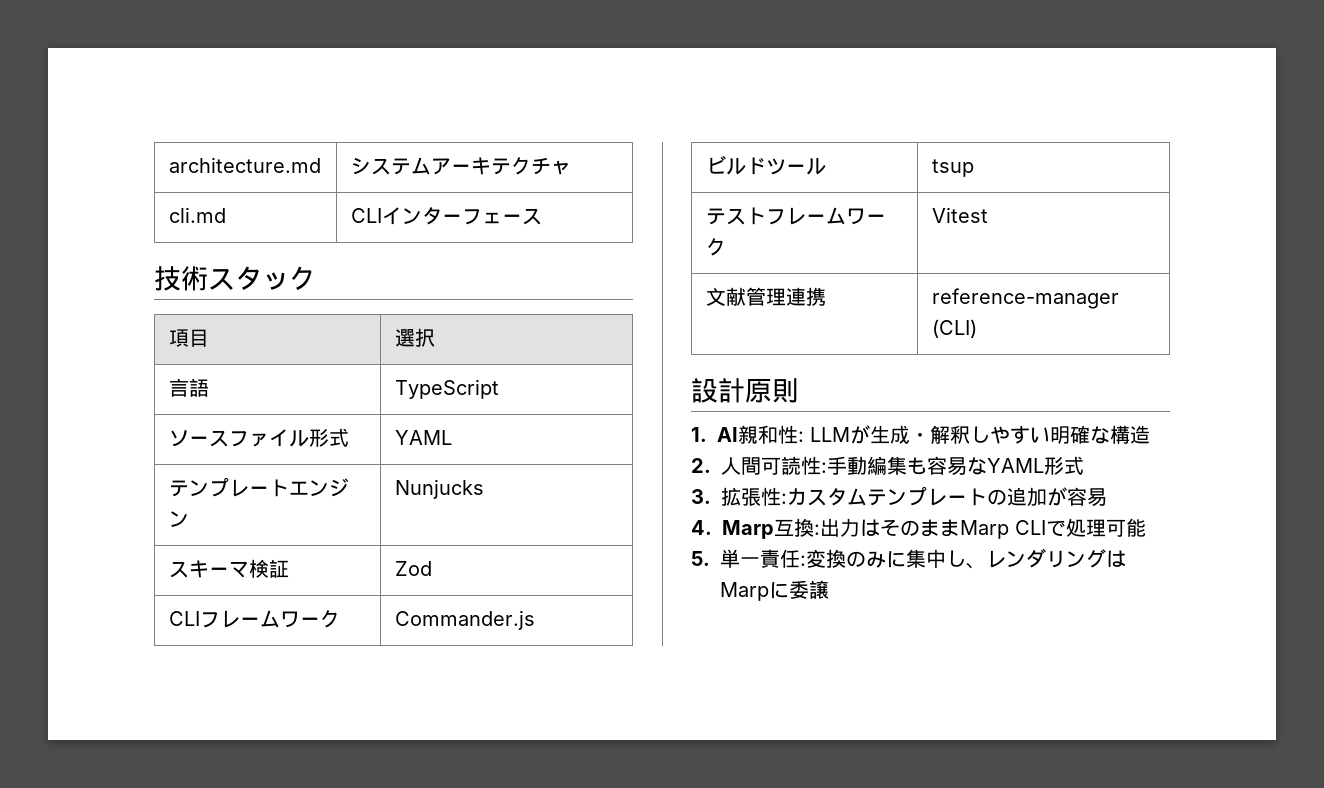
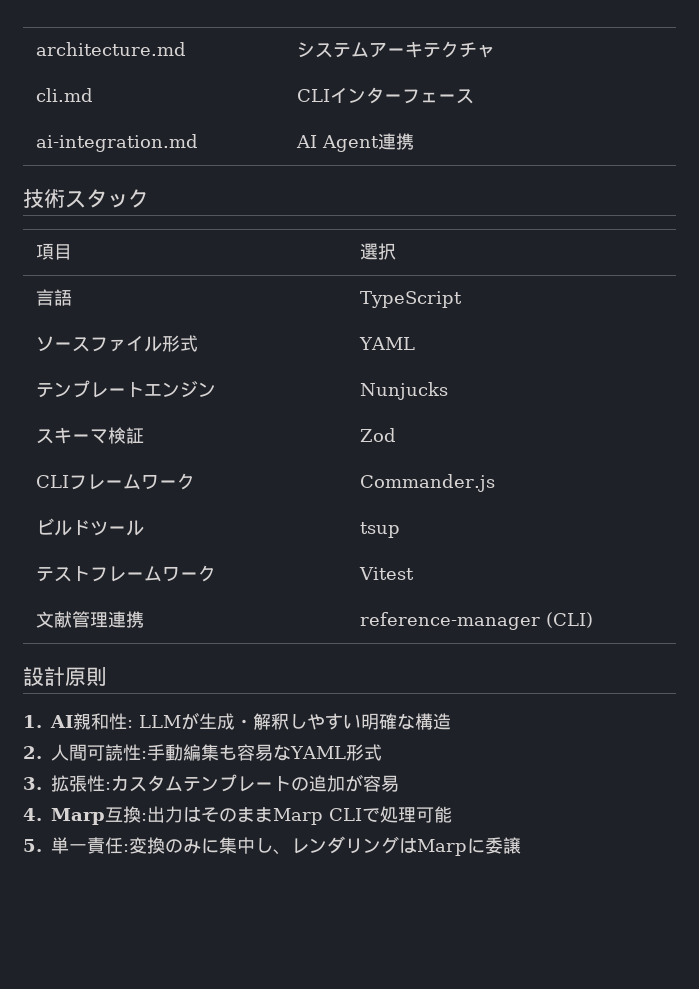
+ ai-integration.md | AI Agent連携

